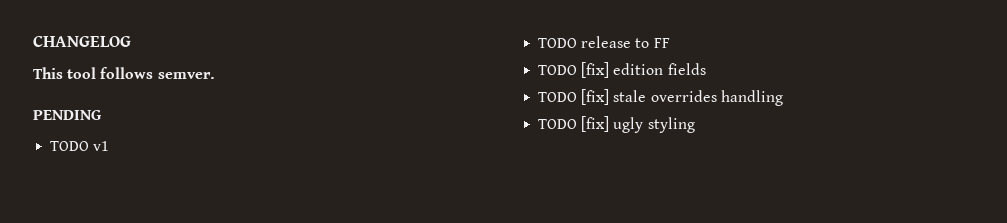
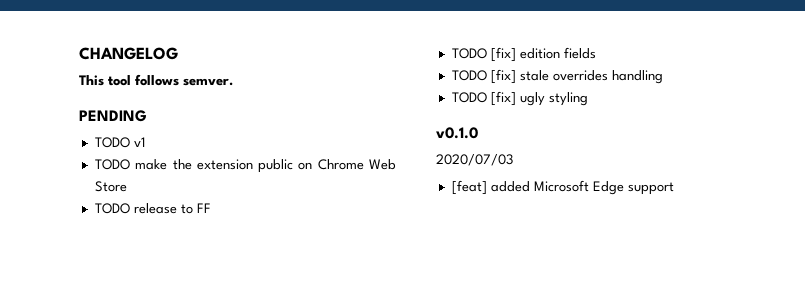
+ TODO make the extension public on Chrome Web Store
+ v0.1.0
+ 2020/07/03
+ [feat] added Microsoft Edge support

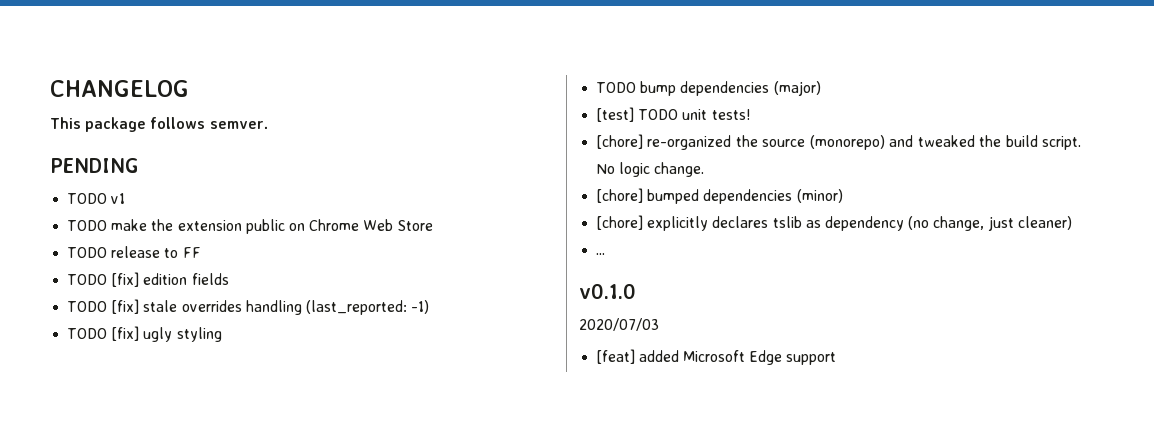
- This tool follows semver.
+ This package follows semver.
- TODO [fix] stale overrides handling
+ TODO [fix] stale overrides handling (last_reported: -1)
+ TODO bump dependencies (major)
+ [test] TODO unit tests!
+ [chore] re-organized the source (monorepo) and tweaked the build script. No logic change.
+ [chore] bumped dependencies (minor)
+ [chore] explicitly declares tslib as dependency (no change, just cleaner)
+ ...

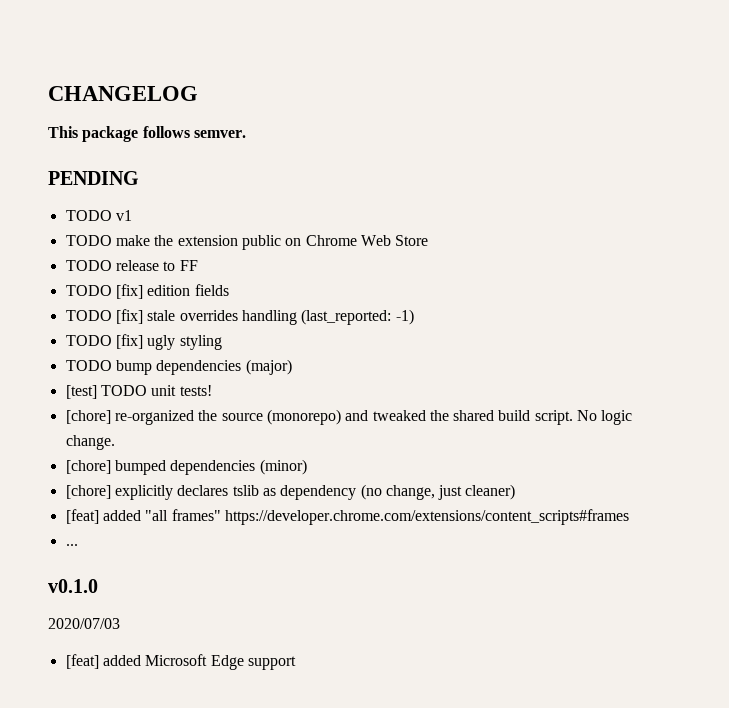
- [chore] re-organized the source (monorepo) and tweaked the build script.
+ [chore] re-organized the source (monorepo) and tweaked the shared build script.
+ [feat] added "all frames" https://developer.chrome.com/extensions/content_scripts#frames

